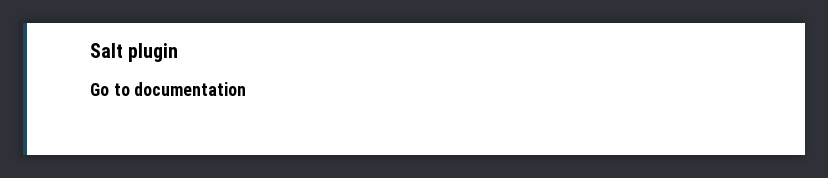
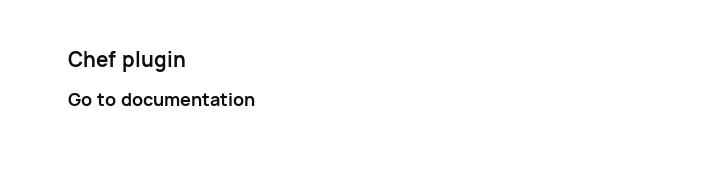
- Salt plugin
+ Chef plugin

